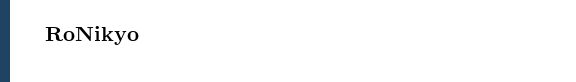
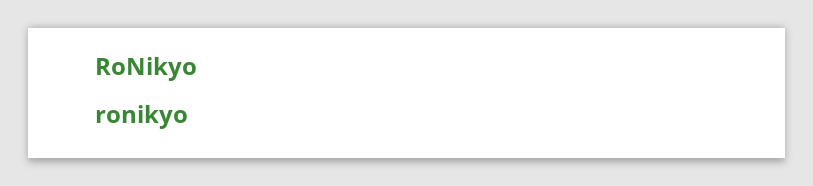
+ ronikyo

